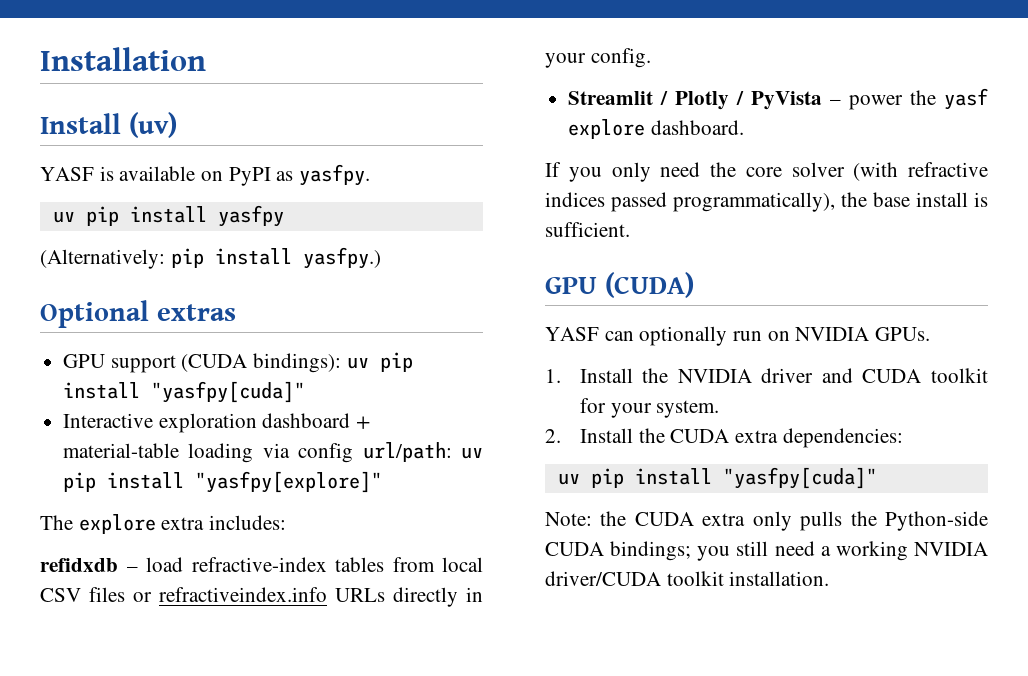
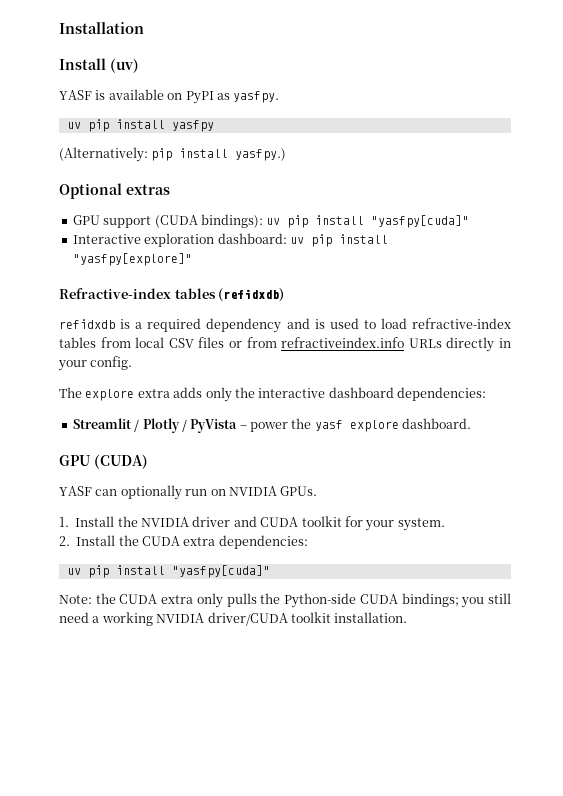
- Interactive exploration dashboard + material-table loading via config url/path: uv pip install "yasfpy[explore]"
- The explore extra includes:
- refidxdb – load refractive-index tables from local CSV files or refractiveindex.info URLs directly in your config.
+ Interactive exploration dashboard: uv pip install "yasfpy[explore]"
+ Refractive-index tables (refidxdb)
+ refidxdb is a required dependency and is used to load refractive-index tables from local CSV files or from refractiveindex.info URLs directly in your config.
+ The explore extra adds only the interactive dashboard dependencies:
- If you only need the core solver (with refractive indices passed programmatically), the base install is sufficient.

